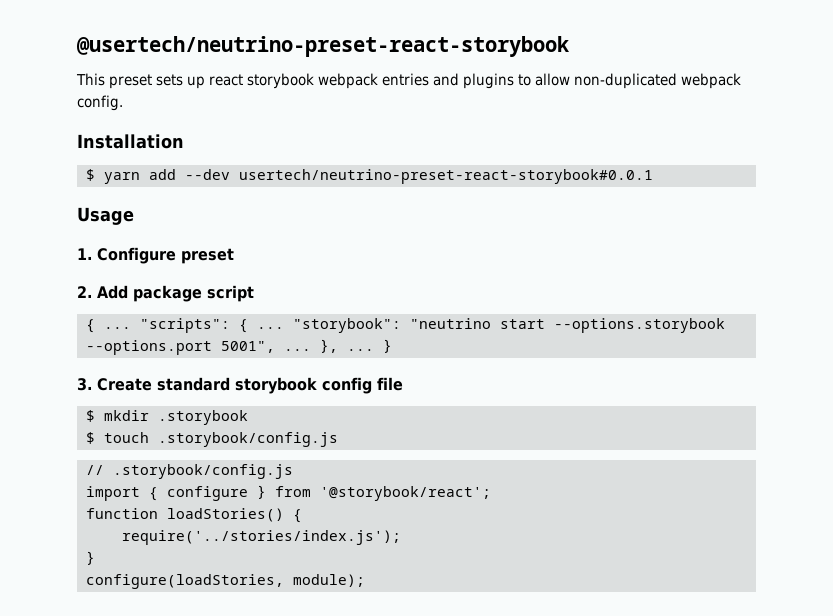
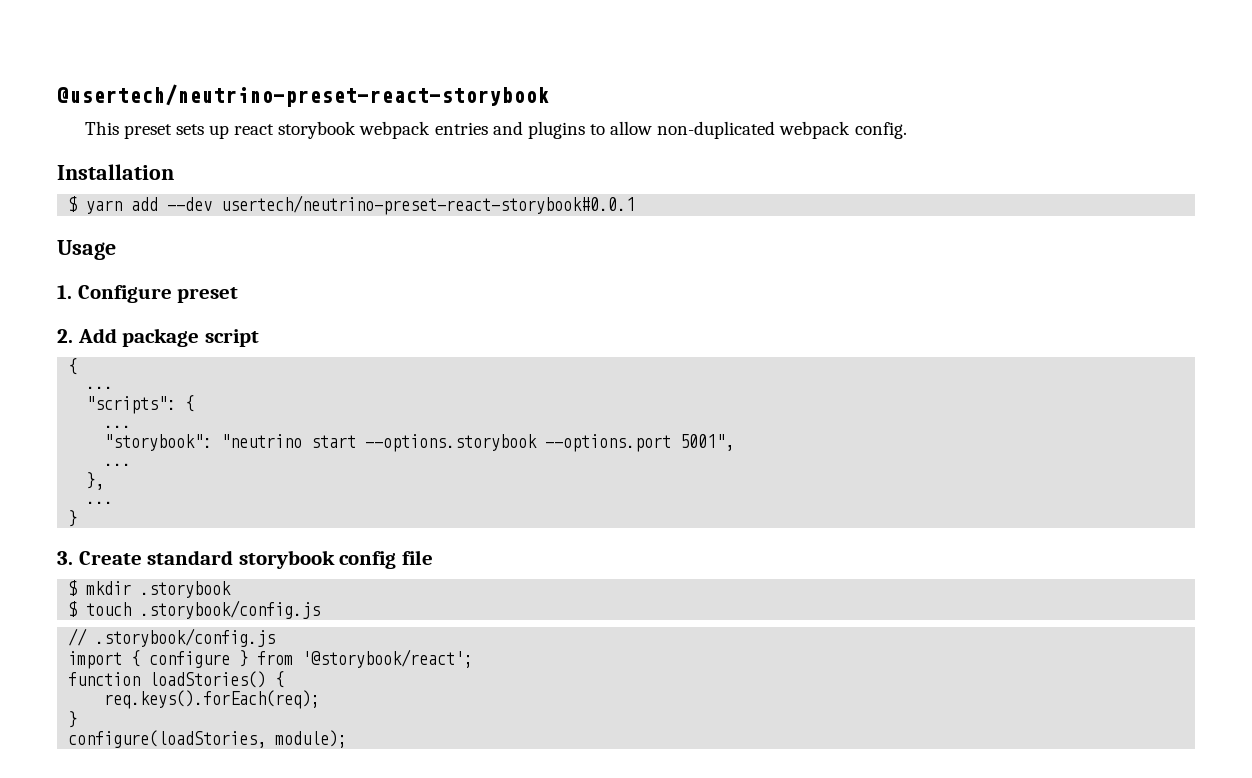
  2. Add package script
- { ... "scripts": { ... "storybook": "neutrino start --options.storybook --options.port 5001", ... }, ... }
+ {
+ ...
+ "scripts": {
+ ...
+ "storybook": "neutrino start --options.storybook --options.port 5001",
+ ...
+ },
+ ...
+ }
- require('../stories/index.js');
+ req.keys().forEach(req);

